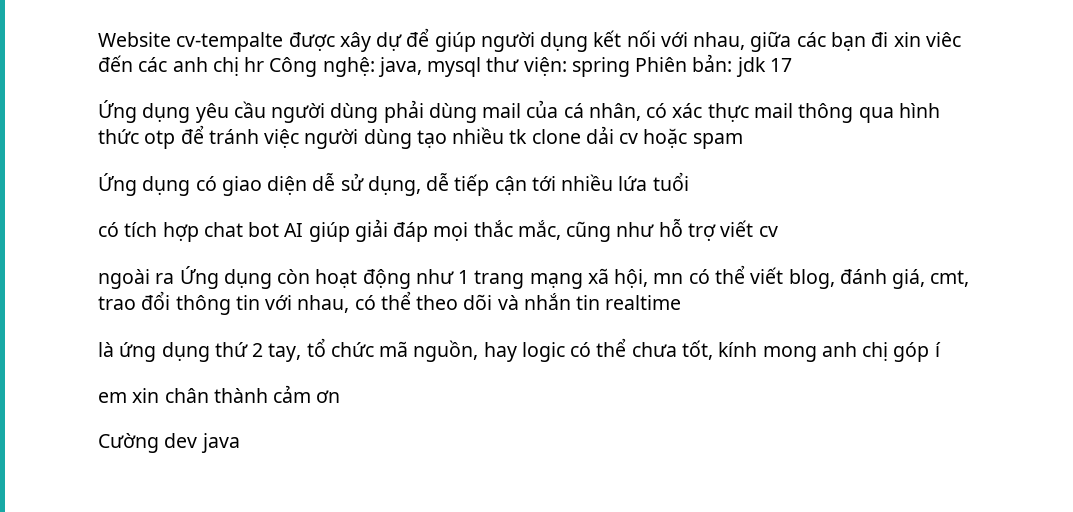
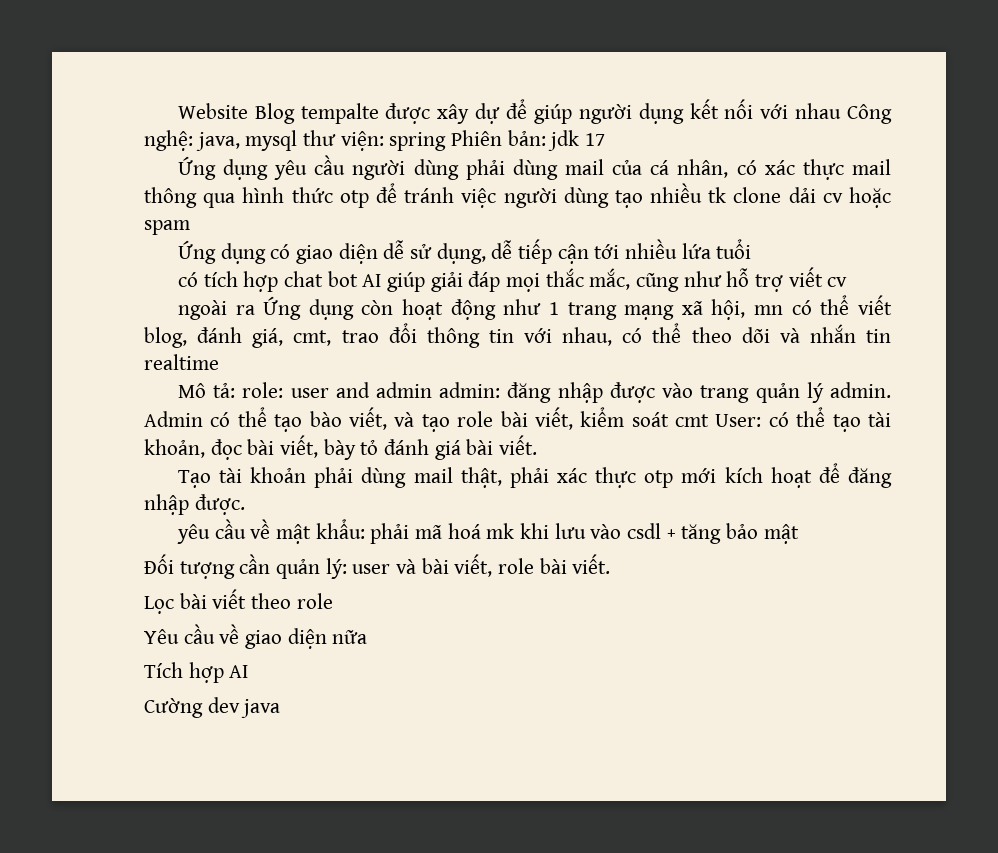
- Website cv-tempalte được xây dự để giúp người dụng kết nối với nhau, giữa các bạn đi xin viêc đến các anh chị hr Công nghệ: java, mysql thư viện: spring Phiên bản: jdk 17
+ Website Blog tempalte được xây dự để giúp người dụng kết nối với nhau Công nghệ: java, mysql thư viện: spring Phiên bản: jdk 17
- là ứng dụng thứ 2 tay, tổ chức mã nguồn, hay logic có thể chưa tốt, kính mong anh chị góp í
- em xin chân thành cảm ơn
+ Mô tả: role: user and admin admin: đăng nhập được vào trang quản lý admin. Admin có thể tạo bào viết, và tạo role bài viết, kiểm soát cmt User: có thể tạo tài khoản, đọc bài viết, bày tỏ đánh giá bài viết.
+ Tạo tài khoản phải dùng mail thật, phải xác thực otp mới kích hoạt để đăng nhập được.
+ yêu cầu về mật khẩu: phải mã hoá mk khi lưu vào csdl + tăng bảo mật
+ Đối tượng cần quản lý: user và bài viết, role bài viết.
+ Lọc bài viết theo role
+ Yêu cầu về giao diện nữa
+ Tích hợp AI

